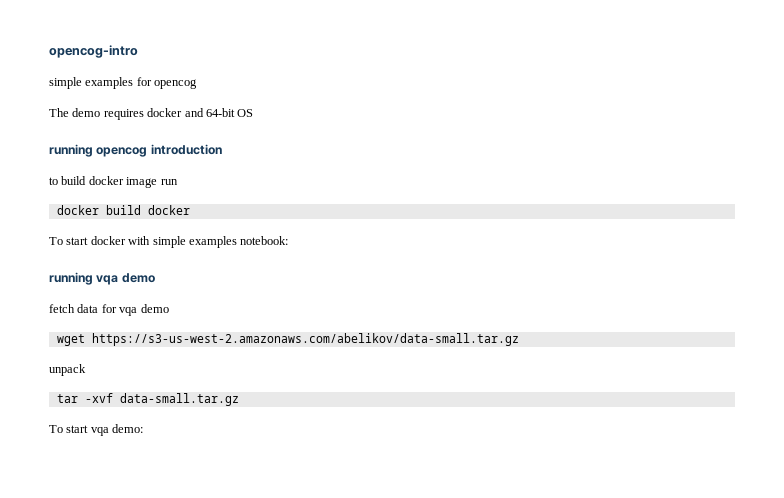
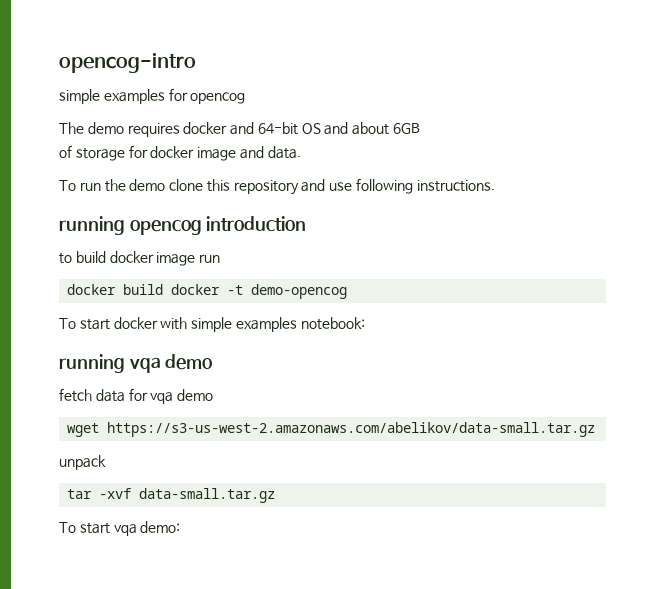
- The demo requires docker and 64-bit OS
+ The demo requires docker and 64-bit OS and about 6GB
+ of storage for docker image and data.
+ To run the demo clone this repository and use following instructions.
- docker build docker
+ docker build docker -t demo-opencog

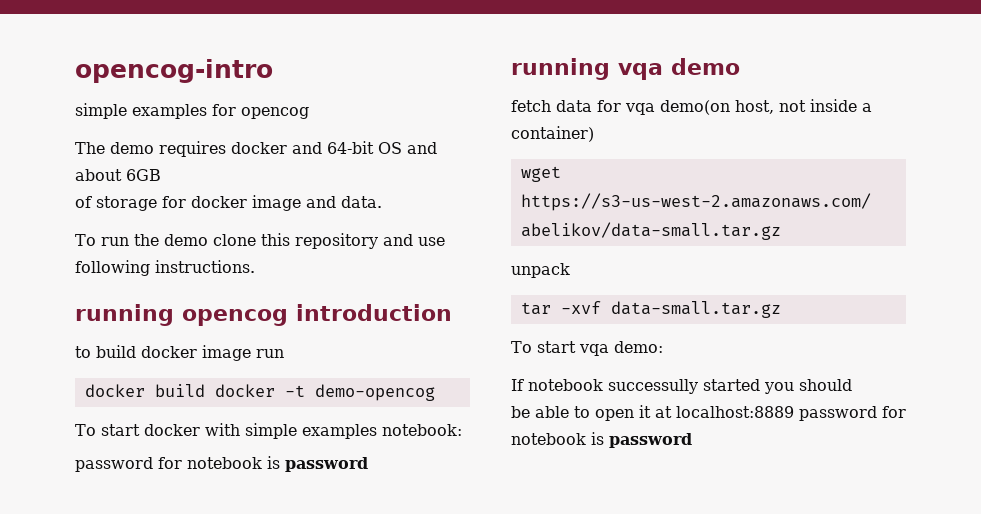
  To start docker with simple examples notebook:
+ password for notebook is password
- fetch data for vqa demo
+ fetch data for vqa demo(on host, not inside a container)
+ If notebook successully started you should
+ be able to open it at localhost:8889 password for notebook is password

